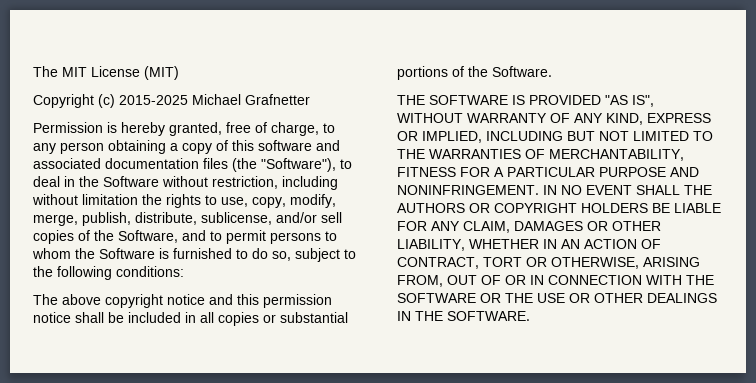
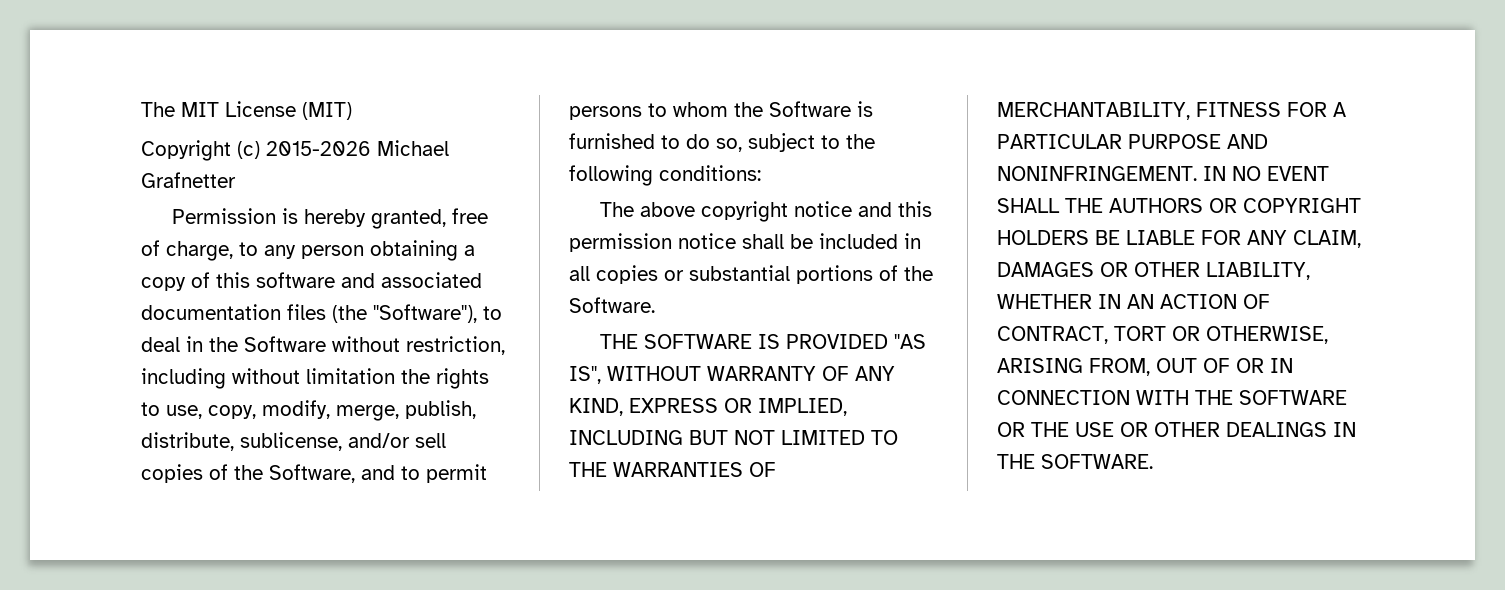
- Copyright (c) 2015-2025 Michael Grafnetter
+ Copyright (c) 2015-2026 Michael Grafnetter

